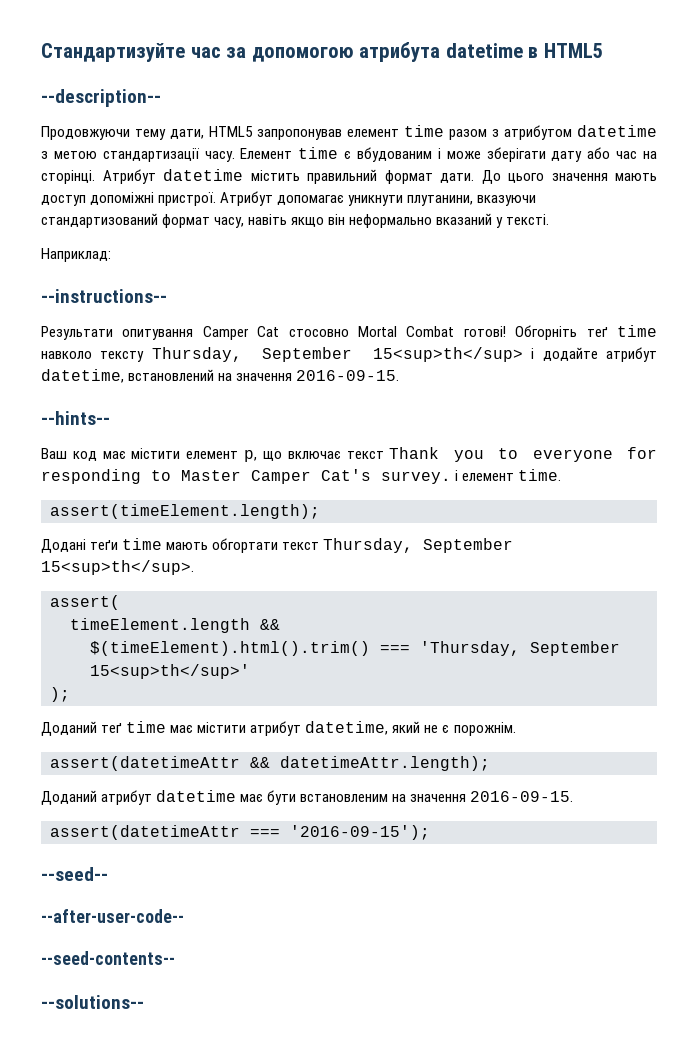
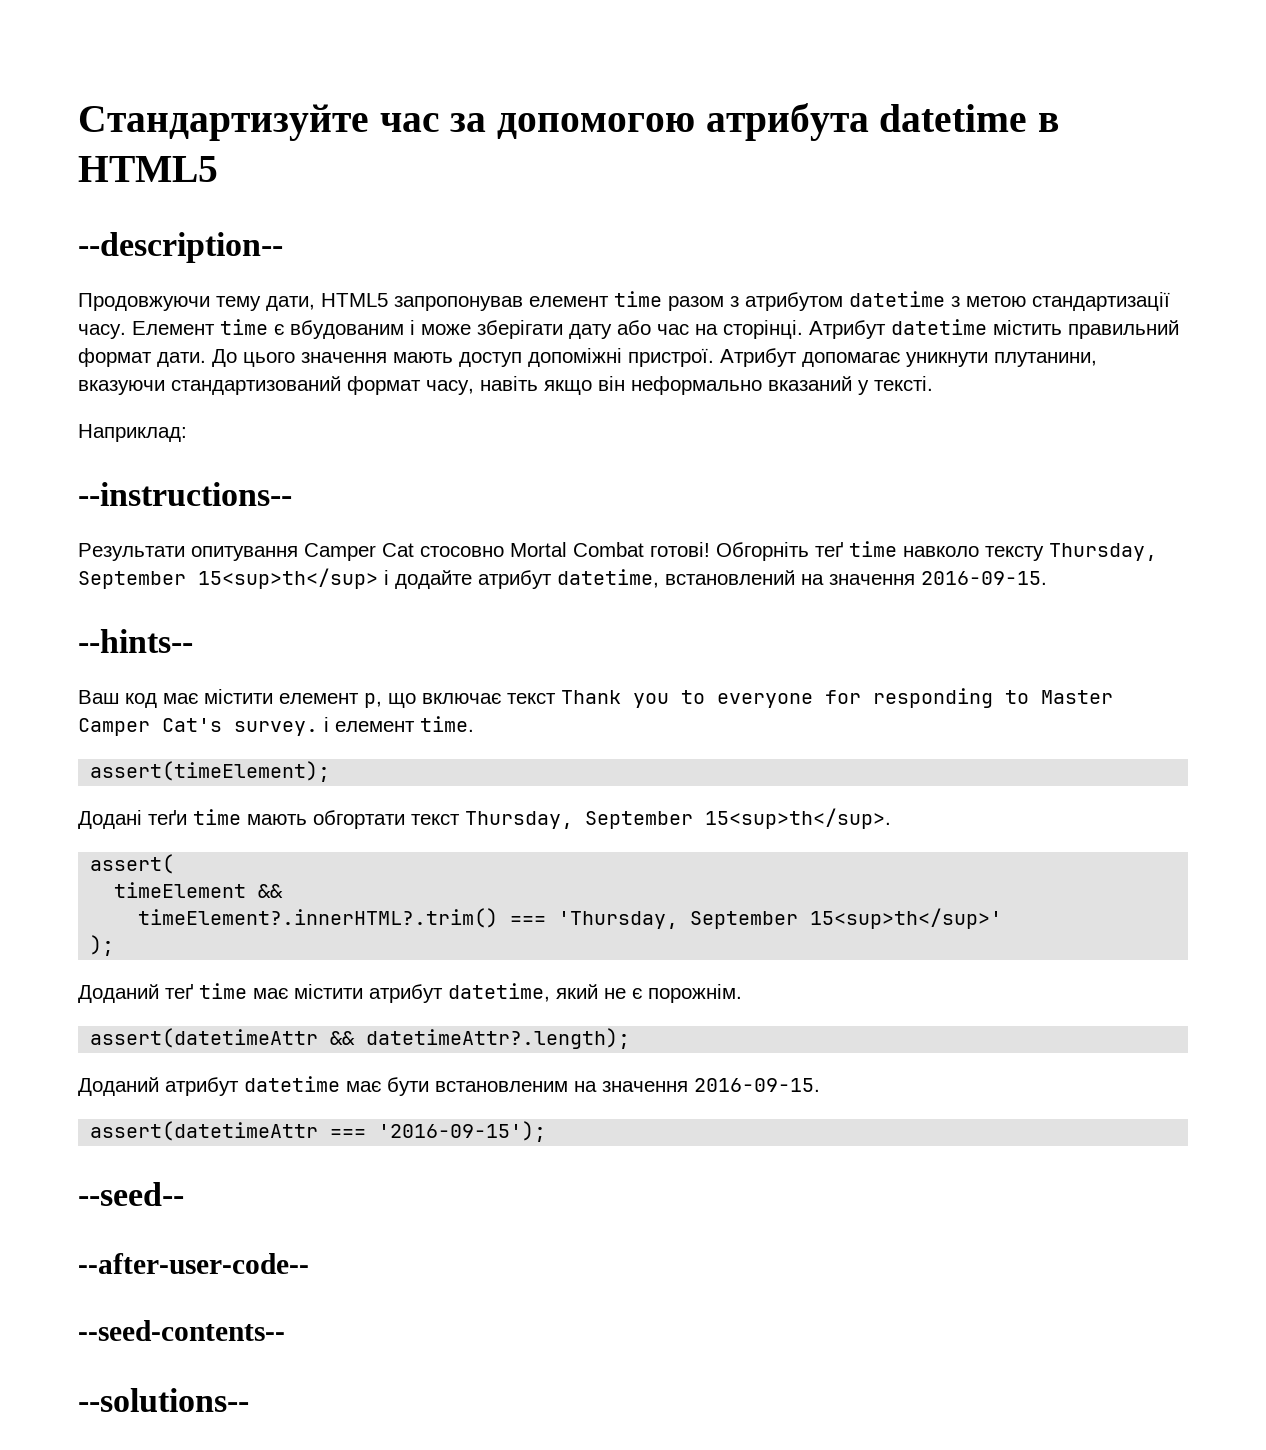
- assert(timeElement.length);
+ assert(timeElement);
- timeElement.length &&
+ timeElement &&
- $(timeElement).html().trim() === 'Thursday, September 15<sup>th</sup>'
+ timeElement?.innerHTML?.trim() === 'Thursday, September 15<sup>th</sup>'
- assert(datetimeAttr && datetimeAttr.length);
+ assert(datetimeAttr && datetimeAttr?.length);

